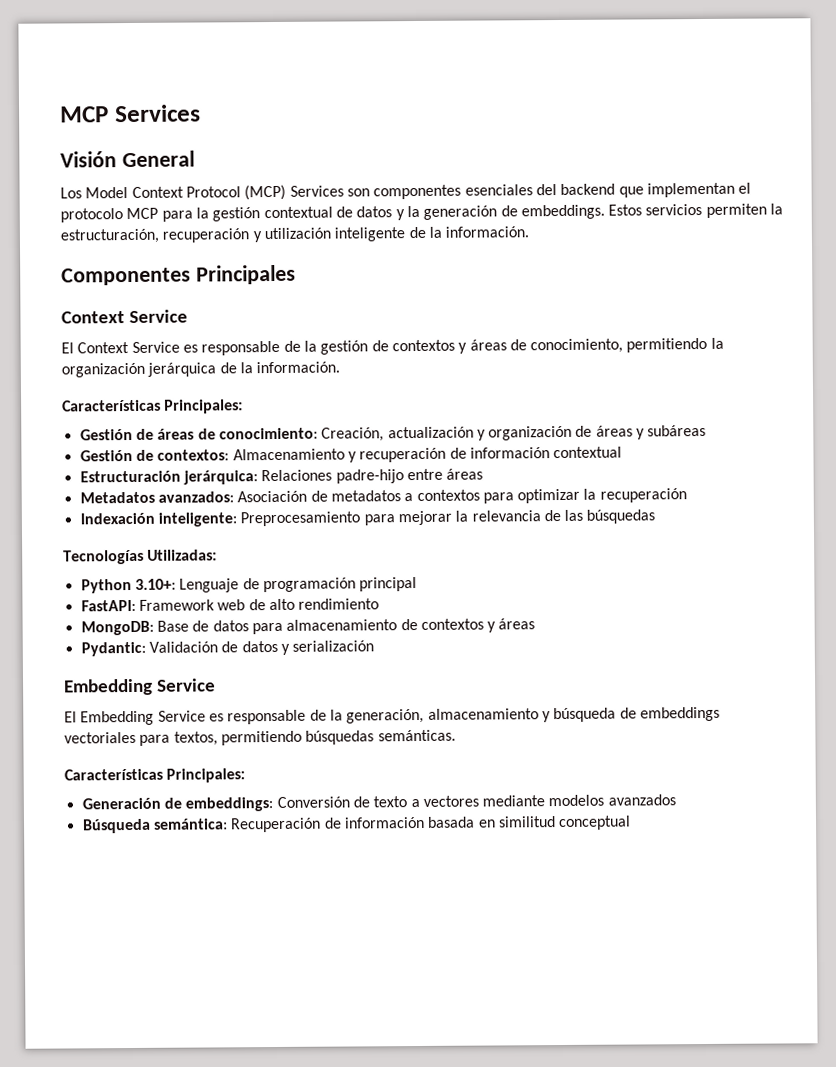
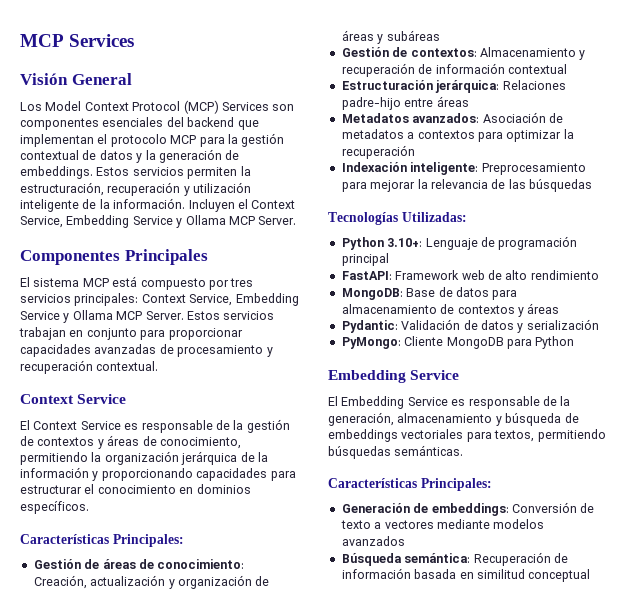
- Estos servicios permiten la estructuración, recuperación y utilización inteligente de la información.
+ Estos servicios permiten la estructuración, recuperación y utilización inteligente de la información. Incluyen el Context Service, Embedding Service y Ollama MCP Server.
  Componentes Principales
+ El sistema MCP está compuesto por tres servicios principales: Context Service, Embedding Service y Ollama MCP Server. Estos servicios trabajan en conjunto para proporcionar capacidades avanzadas de procesamiento y recuperación contextual.
- El Context Service es responsable de la gestión de contextos y áreas de conocimiento, permitiendo la organización jerárquica de la información.
+ El Context Service es responsable de la gestión de contextos y áreas de conocimiento, permitiendo la organización jerárquica de la información y proporcionando capacidades para estructurar el conocimiento en dominios específicos.
+ PyMongo: Cliente MongoDB para Python

